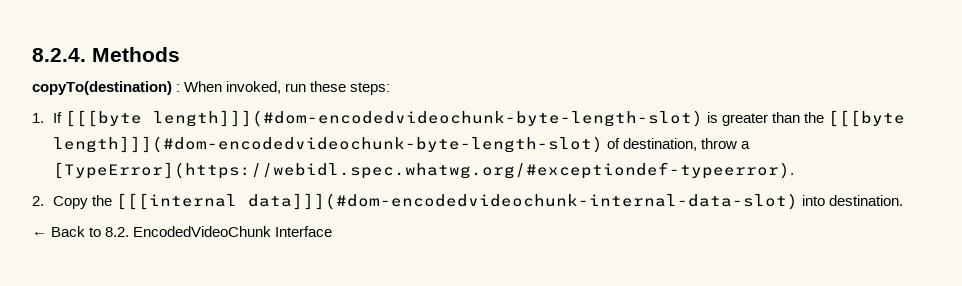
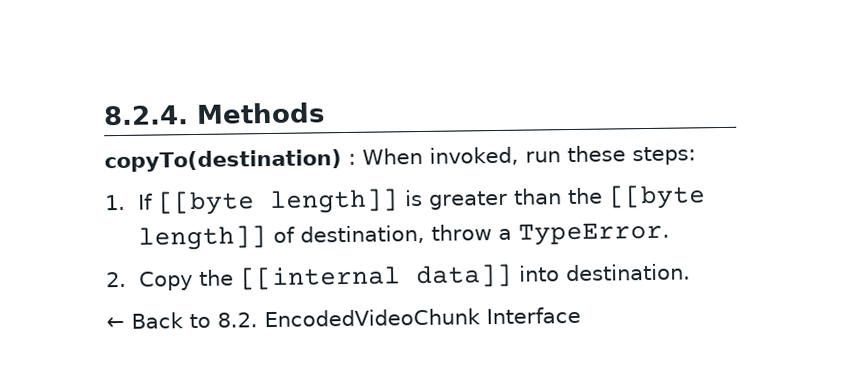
- 1. If [[[byte length]]](#dom-encodedvideochunk-byte-length-slot) is greater than the [[[byte length]]](#dom-encodedvideochunk-byte-length-slot) of destination, throw a [TypeError](https://webidl.spec.whatwg.org/#exceptiondef-typeerror).
+ 1. If [[byte length]] is greater than the [[byte length]] of destination, throw a TypeError.
- 2. Copy the [[[internal data]]](#dom-encodedvideochunk-internal-data-slot) into destination.
+ 2. Copy the [[internal data]] into destination.

